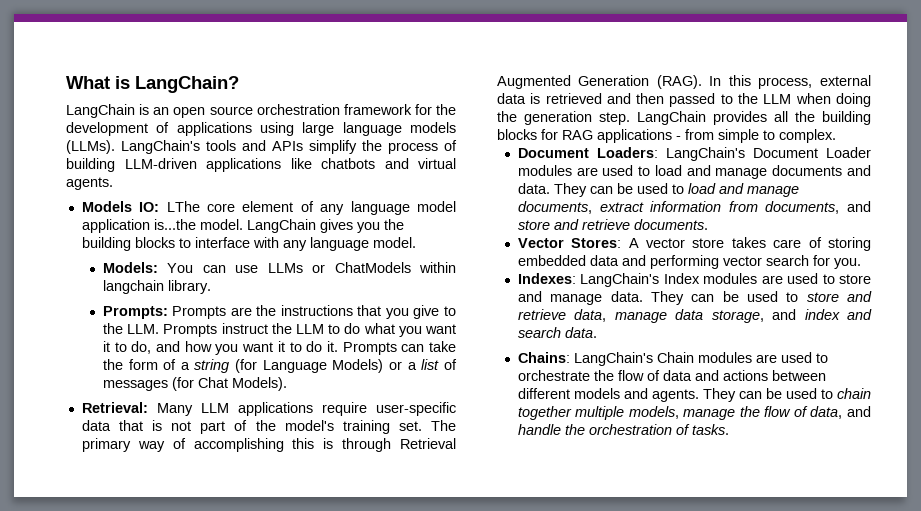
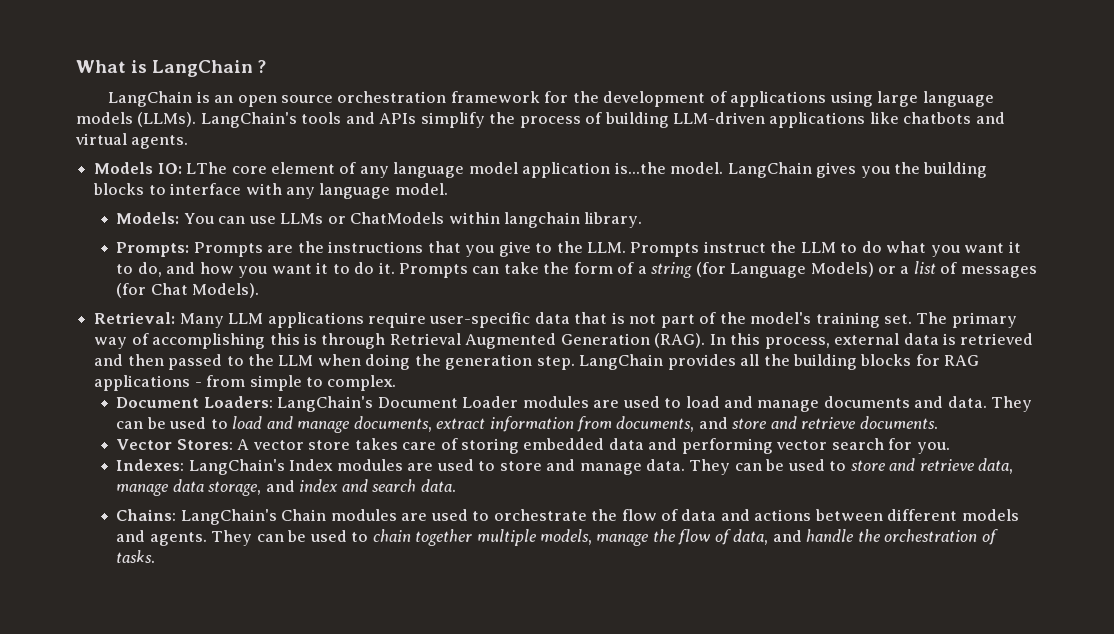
- What is LangChain?
+ What is LangChain ?

